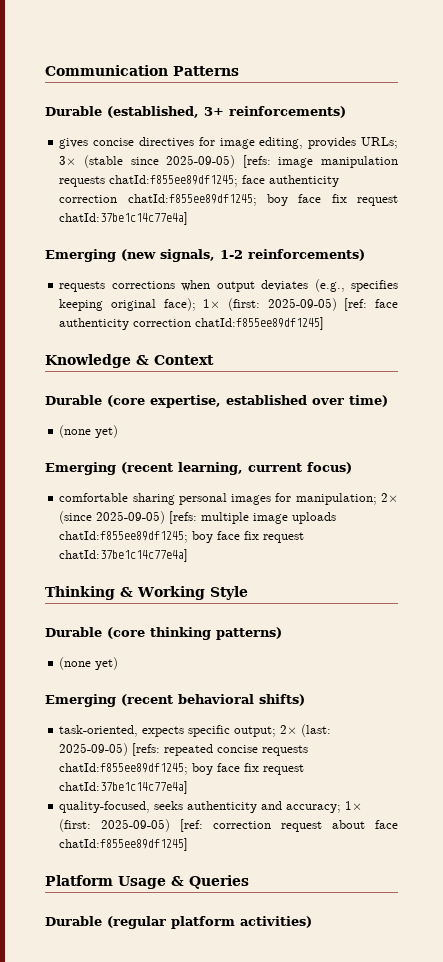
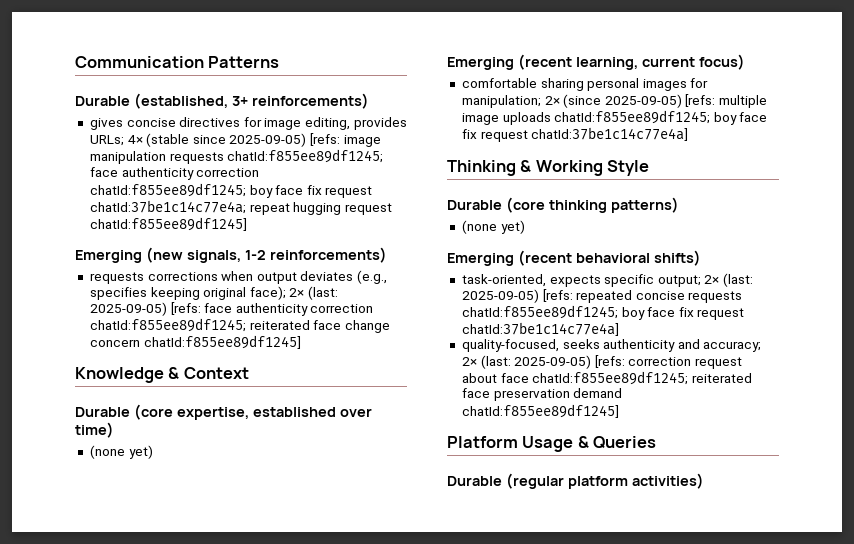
- gives concise directives for image editing, provides URLs; 3× (stable since 2025-09-05) [refs: image manipulation requests chatId:f855ee89df1245; face authenticity correction chatId:f855ee89df1245; boy face fix request chatId:37be1c14c77e4a]
+ gives concise directives for image editing, provides URLs; 4× (stable since 2025-09-05) [refs: image manipulation requests chatId:f855ee89df1245; face authenticity correction chatId:f855ee89df1245; boy face fix request chatId:37be1c14c77e4a; repeat hugging request chatId:f855ee89df1245]
- requests corrections when output deviates (e.g., specifies keeping original face); 1× (first: 2025-09-05) [ref: face authenticity correction chatId:f855ee89df1245]
+ requests corrections when output deviates (e.g., specifies keeping original face); 2× (last: 2025-09-05) [refs: face authenticity correction chatId:f855ee89df1245; reiterated face change concern chatId:f855ee89df1245]
- quality-focused, seeks authenticity and accuracy; 1× (first: 2025-09-05) [ref: correction request about face chatId:f855ee89df1245]
+ quality-focused, seeks authenticity and accuracy; 2× (last: 2025-09-05) [refs: correction request about face chatId:f855ee89df1245; reiterated face preservation demand chatId:f855ee89df1245]

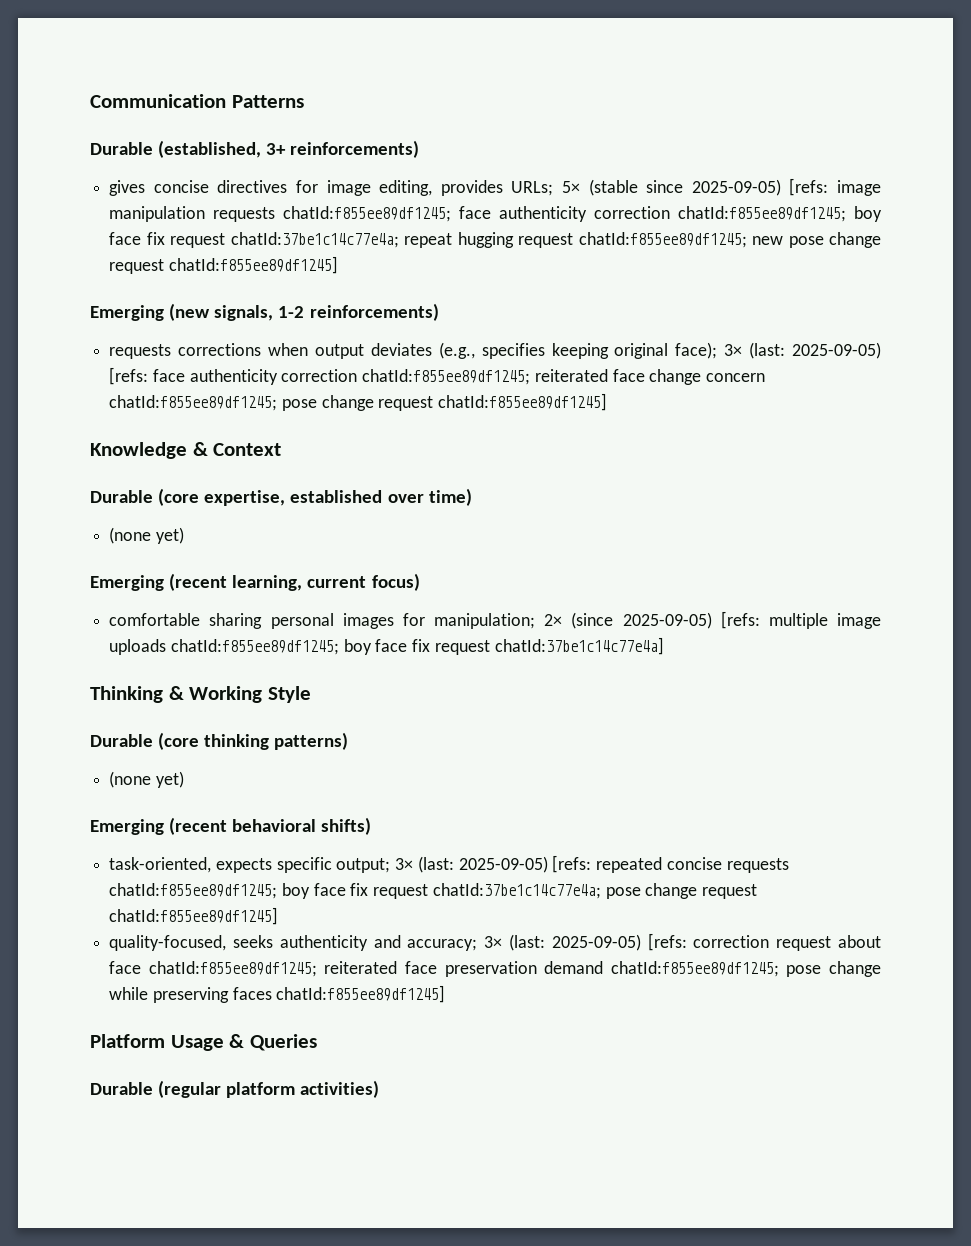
- gives concise directives for image editing, provides URLs; 4× (stable since 2025-09-05) [refs: image manipulation requests chatId:f855ee89df1245; face authenticity correction chatId:f855ee89df1245; boy face fix request chatId:37be1c14c77e4a; repeat hugging request chatId:f855ee89df1245]
+ gives concise directives for image editing, provides URLs; 5× (stable since 2025-09-05) [refs: image manipulation requests chatId:f855ee89df1245; face authenticity correction chatId:f855ee89df1245; boy face fix request chatId:37be1c14c77e4a; repeat hugging request chatId:f855ee89df1245; new pose change request chatId:f855ee89df1245]
- requests corrections when output deviates (e.g., specifies keeping original face); 2× (last: 2025-09-05) [refs: face authenticity correction chatId:f855ee89df1245; reiterated face change concern chatId:f855ee89df1245]
+ requests corrections when output deviates (e.g., specifies keeping original face); 3× (last: 2025-09-05) [refs: face authenticity correction chatId:f855ee89df1245; reiterated face change concern chatId:f855ee89df1245; pose change request chatId:f855ee89df1245]
- task-oriented, expects specific output; 2× (last: 2025-09-05) [refs: repeated concise requests chatId:f855ee89df1245; boy face fix request chatId:37be1c14c77e4a]
+ task-oriented, expects specific output; 3× (last: 2025-09-05) [refs: repeated concise requests chatId:f855ee89df1245; boy face fix request chatId:37be1c14c77e4a; pose change request chatId:f855ee89df1245]
- quality-focused, seeks authenticity and accuracy; 2× (last: 2025-09-05) [refs: correction request about face chatId:f855ee89df1245; reiterated face preservation demand chatId:f855ee89df1245]
+ quality-focused, seeks authenticity and accuracy; 3× (last: 2025-09-05) [refs: correction request about face chatId:f855ee89df1245; reiterated face preservation demand chatId:f855ee89df1245; pose change while preserving faces chatId:f855ee89df1245]

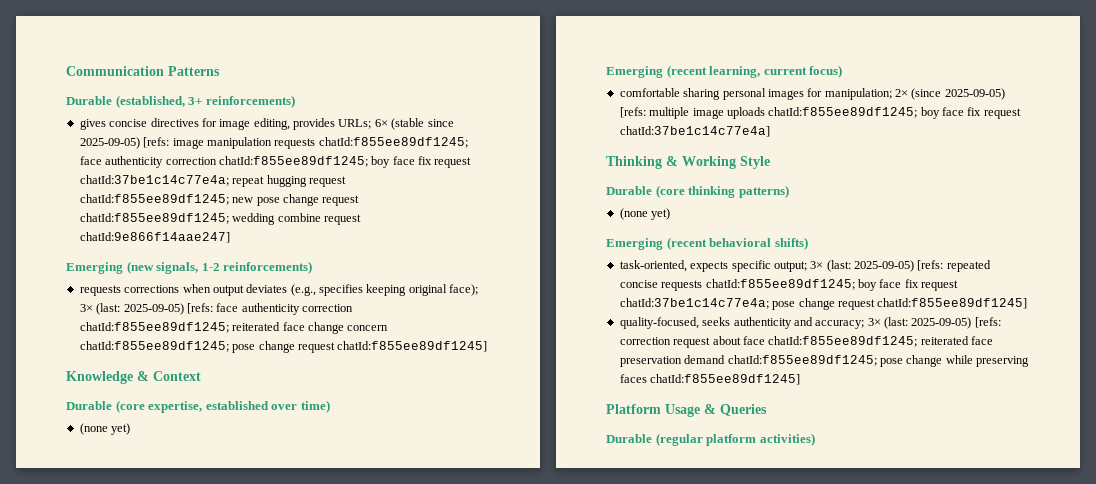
- gives concise directives for image editing, provides URLs; 5× (stable since 2025-09-05) [refs: image manipulation requests chatId:f855ee89df1245; face authenticity correction chatId:f855ee89df1245; boy face fix request chatId:37be1c14c77e4a; repeat hugging request chatId:f855ee89df1245; new pose change request chatId:f855ee89df1245]
+ gives concise directives for image editing, provides URLs; 6× (stable since 2025-09-05) [refs: image manipulation requests chatId:f855ee89df1245; face authenticity correction chatId:f855ee89df1245; boy face fix request chatId:37be1c14c77e4a; repeat hugging request chatId:f855ee89df1245; new pose change request chatId:f855ee89df1245; wedding combine request chatId:9e866f14aae247]

